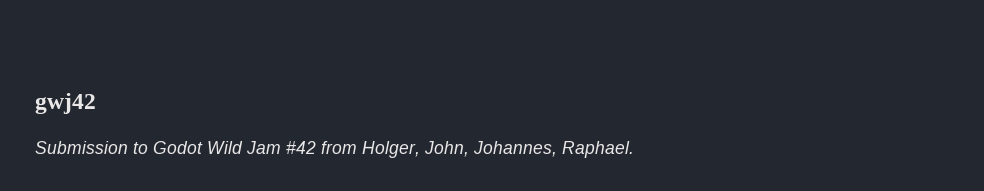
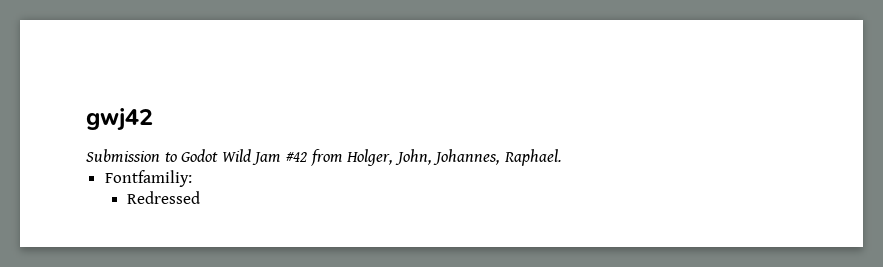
+ Fontfamiliy:
+ Redressed

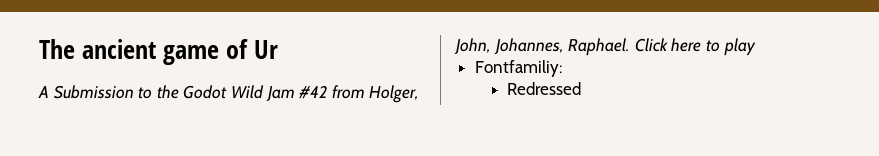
- gwj42
- Submission to Godot Wild Jam #42 from Holger, John, Johannes, Raphael.
+ The ancient game of Ur
+ A Submission to the Godot Wild Jam #42 from Holger, John, Johannes, Raphael. Click here to play

